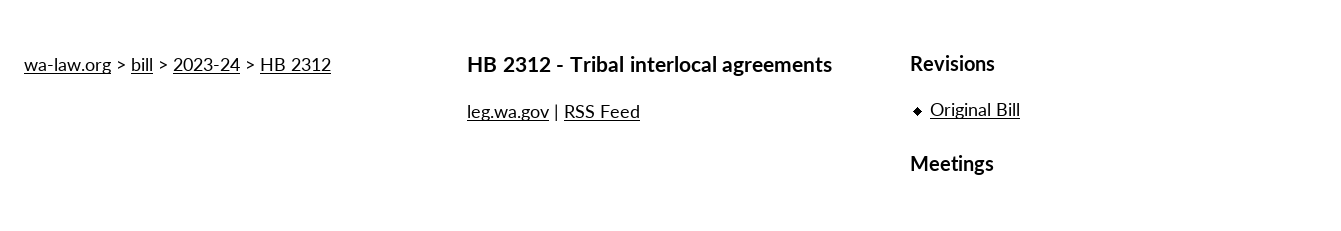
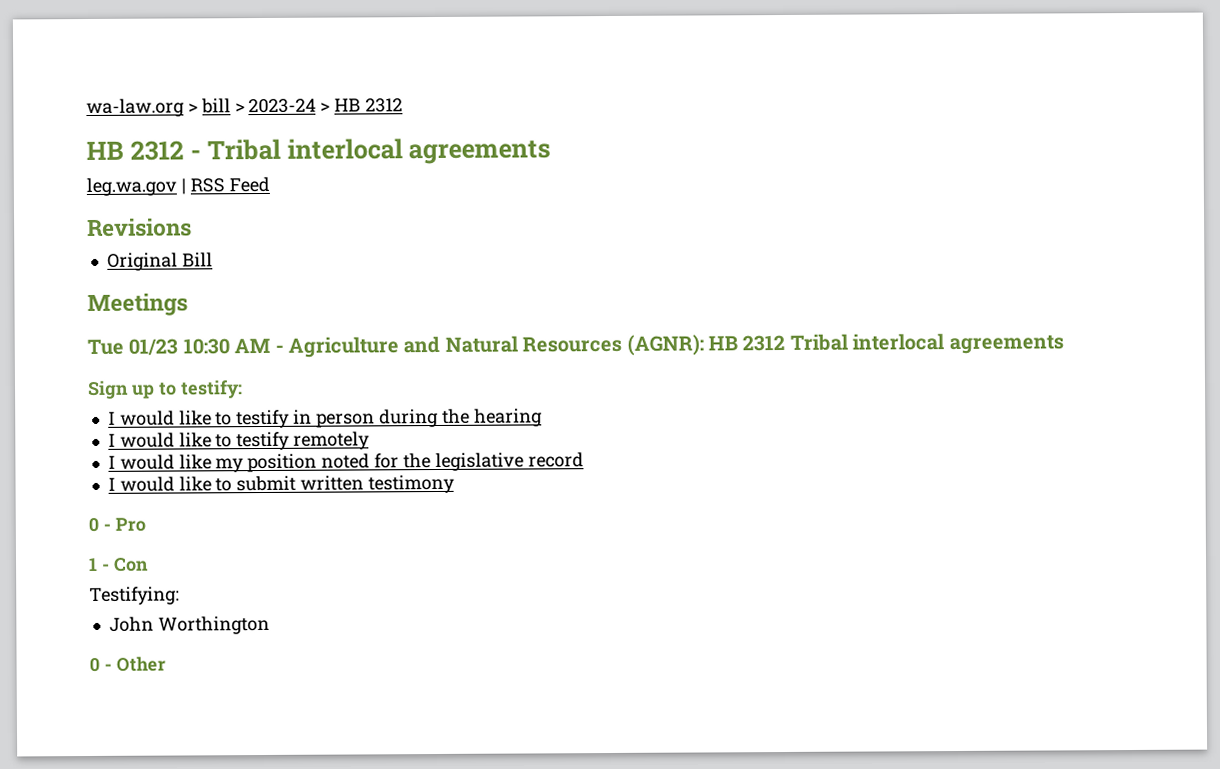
+ Tue 01/23 10:30 AM - Agriculture and Natural Resources (AGNR): HB 2312 Tribal interlocal agreements
+ Sign up to testify:
+ I would like to testify in person during the hearing
+ I would like to testify remotely
+ I would like my position noted for the legislative record
+ I would like to submit written testimony
+ 0 - Pro
+ 1 - Con
+ Testifying:
+ John Worthington
+ 0 - Other

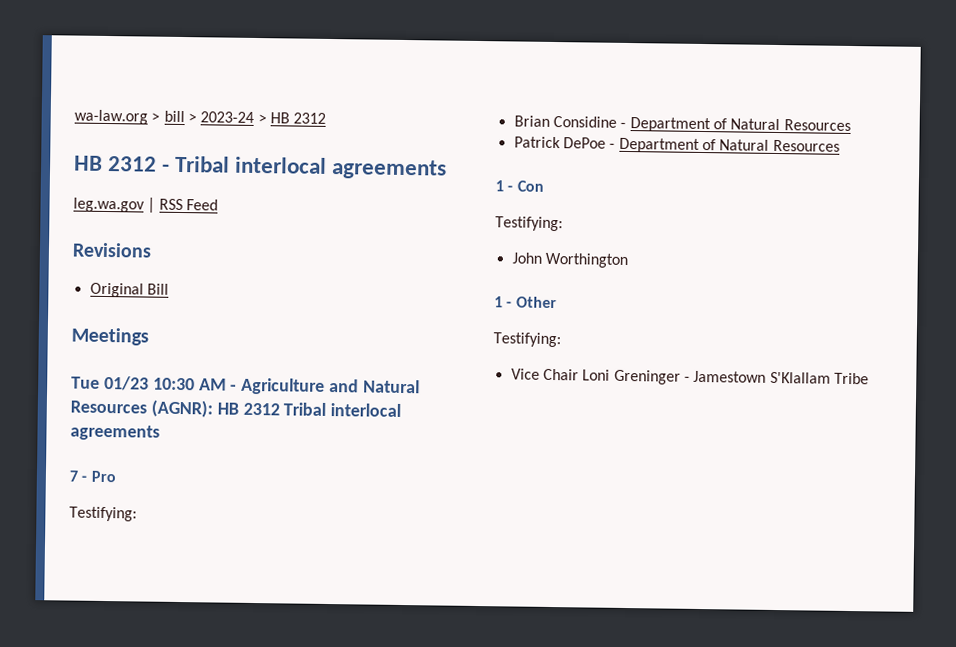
- Sign up to testify:
- I would like to testify in person during the hearing
- I would like to testify remotely
- I would like my position noted for the legislative record
- I would like to submit written testimony
- 0 - Pro
+ 7 - Pro
+ Testifying:
+ Brian Considine - Department of Natural Resources
+ Patrick DePoe - Department of Natural Resources
- 0 - Other
+ 1 - Other
+ Testifying:
+ Vice Chair Loni Greninger - Jamestown S'Klallam Tribe

